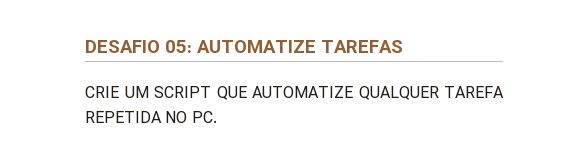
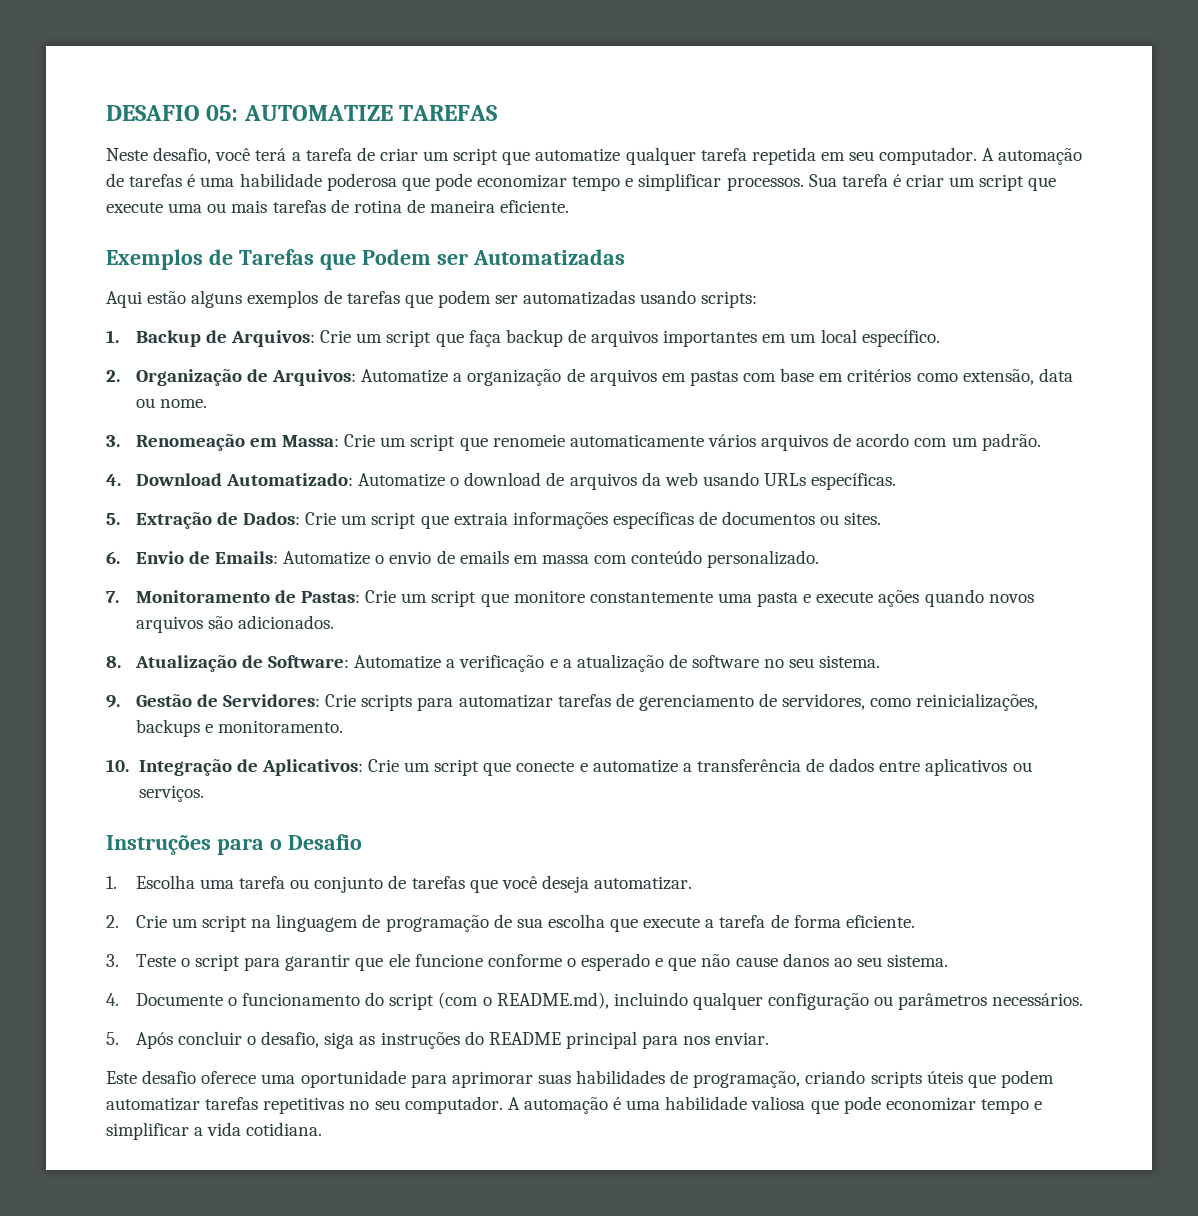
- CRIE UM SCRIPT QUE AUTOMATIZE QUALQUER TAREFA REPETIDA NO PC.
+ Neste desafio, você terá a tarefa de criar um script que automatize qualquer tarefa repetida em seu computador. A automação de tarefas é uma habilidade poderosa que pode economizar tempo e simplificar processos. Sua tarefa é criar um script que execute uma ou mais tarefas de rotina de maneira eficiente.
+ Exemplos de Tarefas que Podem ser Automatizadas
+ Aqui estão alguns exemplos de tarefas que podem ser automatizadas usando scripts:
+ 1. Backup de Arquivos: Crie um script que faça backup de arquivos importantes em um local específico.
+ 2. Organização de Arquivos: Automatize a organização de arquivos em pastas com base em critérios como extensão, data ou nome.
+ 3. Renomeação em Massa: Crie um script que renomeie automaticamente vários arquivos de acordo com um padrão.
+ 4. Download Automatizado: Automatize o download de arquivos da web usando URLs específicas.
+ 5. Extração de Dados: Crie um script que extraia informações específicas de documentos ou sites.
+ 6. Envio de Emails: Automatize o envio de emails em massa com conteúdo personalizado.
+ 7. Monitoramento de Pastas: Crie um script que monitore constantemente uma pasta e execute ações quando novos arquivos são adicionados.
+ 8. Atualização de Software: Automatize a verificação e a atualização de software no seu sistema.
+ 9. Gestão de Servidores: Crie scripts para automatizar tarefas de gerenciamento de servidores, como reinicializações, backups e monitoramento.
+ 10. Integração de Aplicativos: Crie um script que conecte e automatize a transferência de dados entre aplicativos ou serviços.
+ Instruções para o Desafio
+ 1. Escolha uma tarefa ou conjunto de tarefas que você deseja automatizar.
+ 2. Crie um script na linguagem de programação de sua escolha que execute a tarefa de forma eficiente.
+ 3. Teste o script para garantir que ele funcione conforme o esperado e que não cause danos ao seu sistema.
+ 4. Documente o funcionamento do script (com o README.md), incluindo qualquer configuração ou parâmetros necessários.
+ 5. Após concluir o desafio, siga as instruções do README principal para nos enviar.
+ Este desafio oferece uma oportunidade para aprimorar suas habilidades de programação, criando scripts úteis que podem automatizar tarefas repetitivas no seu computador. A automação é uma habilidade valiosa que pode economizar tempo e simplificar a vida cotidiana.

